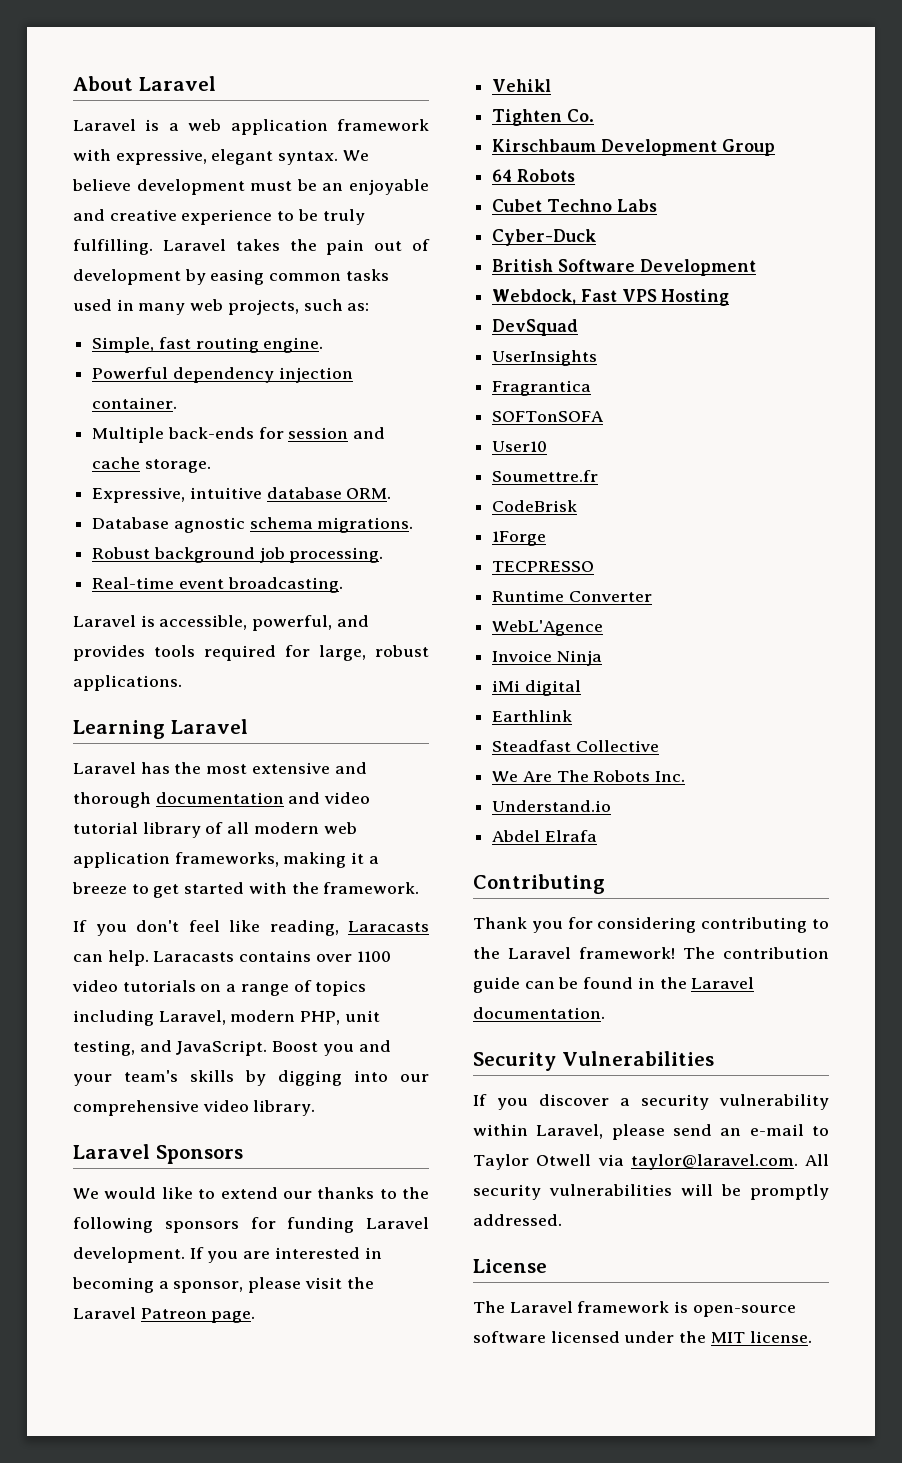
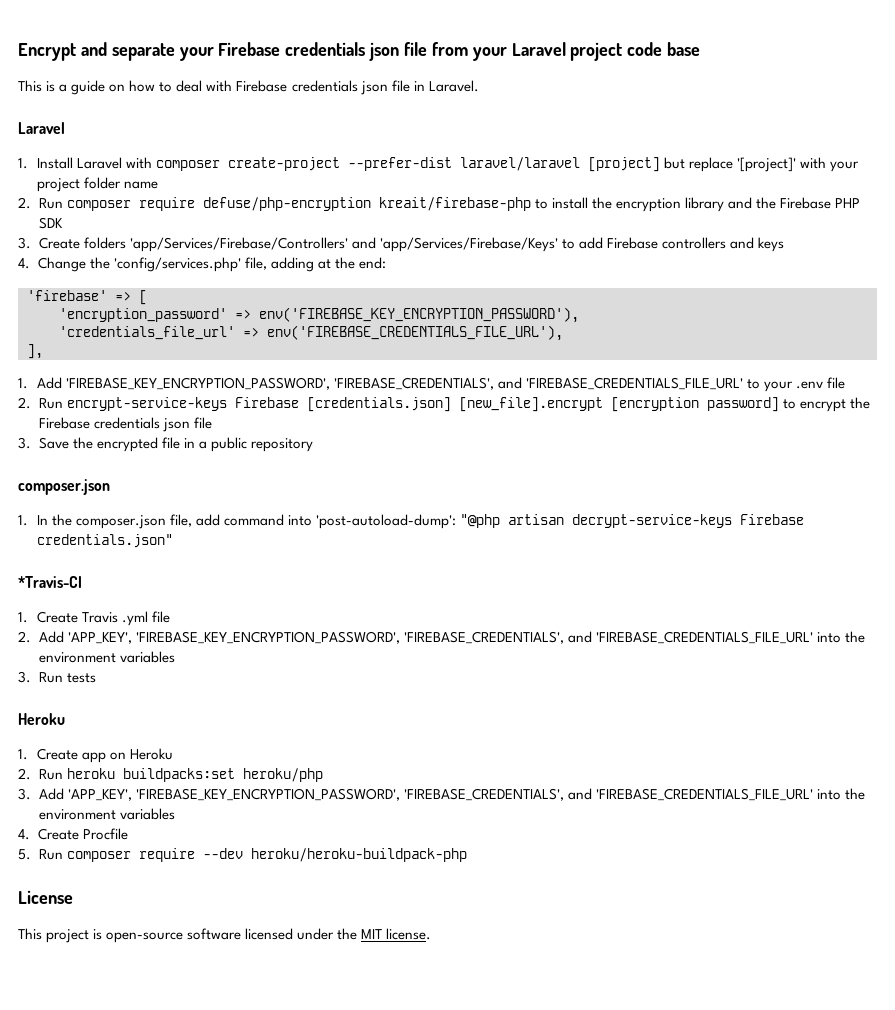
- About Laravel
- Laravel is a web application framework with expressive, elegant syntax. We believe development must be an enjoyable and creative experience to be truly fulfilling. Laravel takes the pain out of development by easing common tasks used in many web projects, such as:
- Simple, fast routing engine.
- Powerful dependency injection container.
- Multiple back-ends for session and cache storage.
- Expressive, intuitive database ORM.
- Database agnostic schema migrations.
- Robust background job processing.
- Real-time event broadcasting.
- Laravel is accessible, powerful, and provides tools required for large, robust applications.
- Learning Laravel
- Laravel has the most extensive and thorough documentation and video tutorial library of all modern web application frameworks, making it a breeze to get started with the framework.
- If you don't feel like reading, Laracasts can help. Laracasts contains over 1100 video tutorials on a range of topics including Laravel, modern PHP, unit testing, and JavaScript. Boost you and your team's skills by digging into our comprehensive video library.
- Laravel Sponsors
- We would like to extend our thanks to the following sponsors for funding Laravel development. If you are interested in becoming a sponsor, please visit the Laravel Patreon page.
- Vehikl
- Tighten Co.
- Kirschbaum Development Group
- 64 Robots
- Cubet Techno Labs
- Cyber-Duck
- British Software Development
- Webdock, Fast VPS Hosting
- DevSquad
- UserInsights
- Fragrantica
- SOFTonSOFA
- User10
- Soumettre.fr
- CodeBrisk
- 1Forge
- TECPRESSO
- Runtime Converter
- WebL'Agence
- Invoice Ninja
- iMi digital
- Earthlink
- Steadfast Collective
- We Are The Robots Inc.
- Understand.io
- Abdel Elrafa
- Contributing
- Thank you for considering contributing to the Laravel framework! The contribution guide can be found in the Laravel documentation.
- Security Vulnerabilities
- If you discover a security vulnerability within Laravel, please send an e-mail to Taylor Otwell via taylor@laravel.com. All security vulnerabilities will be promptly addressed.
+ Encrypt and separate your Firebase credentials json file from your Laravel project code base
+ This is a guide on how to deal with Firebase credentials json file in Laravel.
+ Laravel
+ 1. Install Laravel with composer create-project --prefer-dist laravel/laravel [project] but replace '[project]' with your project folder name
+ 2. Run composer require defuse/php-encryption kreait/firebase-php to install the encryption library and the Firebase PHP SDK
+ 3. Create folders 'app/Services/Firebase/Controllers' and 'app/Services/Firebase/Keys' to add Firebase controllers and keys
+ 4. Change the 'config/services.php' file, adding at the end:
+ 'firebase' => [
+ 'encryption_password' => env('FIREBASE_KEY_ENCRYPTION_PASSWORD'),
+ 'credentials_file_url' => env('FIREBASE_CREDENTIALS_FILE_URL'),
+ ],
+ 1. Add 'FIREBASE_KEY_ENCRYPTION_PASSWORD', 'FIREBASE_CREDENTIALS', and 'FIREBASE_CREDENTIALS_FILE_URL' to your .env file
+ 2. Run encrypt-service-keys Firebase [credentials.json] [new_file].encrypt [encryption password] to encrypt the Firebase credentials json file
+ 3. Save the encrypted file in a public repository
+ composer.json
+ 1. In the composer.json file, add command into 'post-autoload-dump': "@php artisan decrypt-service-keys Firebase credentials.json"
+ *Travis-CI
+ 1. Create Travis .yml file
+ 2. Add 'APP_KEY', 'FIREBASE_KEY_ENCRYPTION_PASSWORD', 'FIREBASE_CREDENTIALS', and 'FIREBASE_CREDENTIALS_FILE_URL' into the environment variables
+ 3. Run tests
+ Heroku
+ 1. Create app on Heroku
+ 2. Run heroku buildpacks:set heroku/php
+ 3. Add 'APP_KEY', 'FIREBASE_KEY_ENCRYPTION_PASSWORD', 'FIREBASE_CREDENTIALS', and 'FIREBASE_CREDENTIALS_FILE_URL' into the environment variables
+ 4. Create Procfile
+ 5. Run composer require --dev heroku/heroku-buildpack-php
  License
- The Laravel framework is open-source software licensed under the MIT license.
+ This project is open-source software licensed under the MIT license.

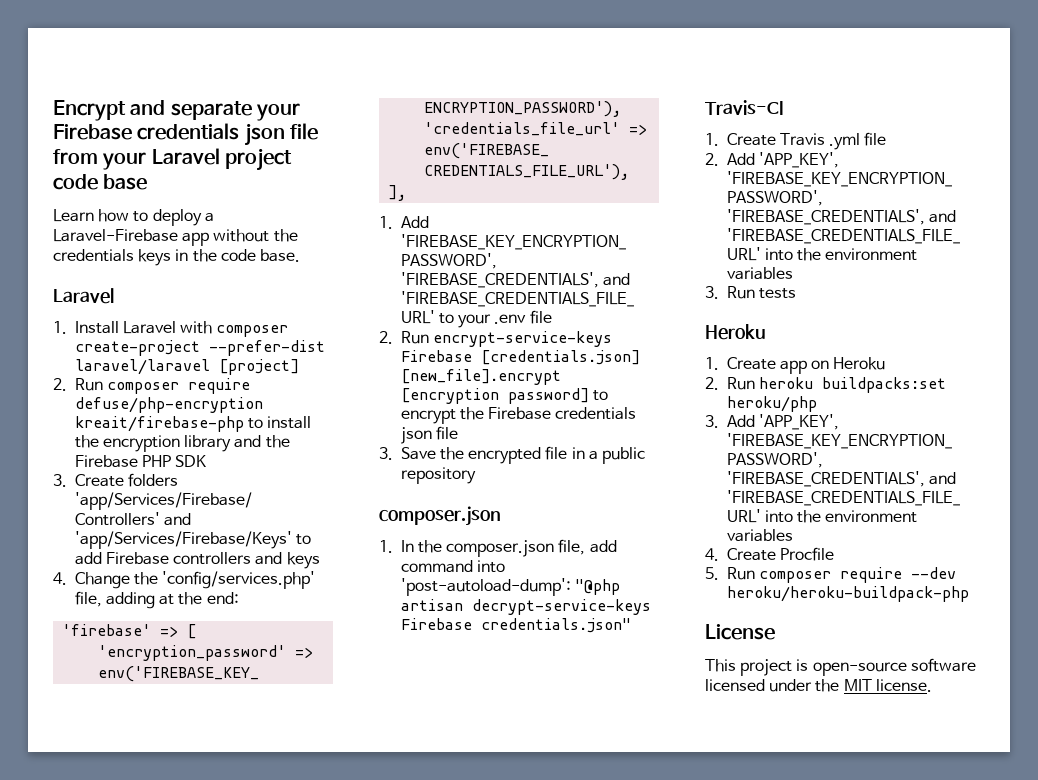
- This is a guide on how to deal with Firebase credentials json file in Laravel.
+ Learn how to deploy a Laravel-Firebase app without the credentials keys in the code base.
- 1. Install Laravel with composer create-project --prefer-dist laravel/laravel [project] but replace '[project]' with your project folder name
+ 1. Install Laravel with composer create-project --prefer-dist laravel/laravel [project]
- *Travis-CI
+ Travis-CI

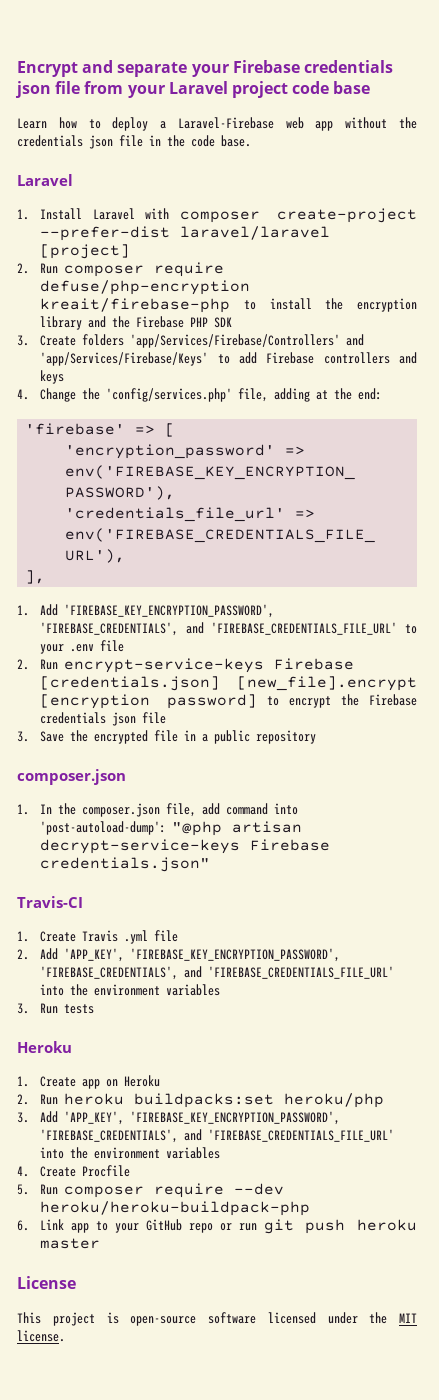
- Learn how to deploy a Laravel-Firebase app without the credentials keys in the code base.
+ Learn how to deploy a Laravel-Firebase web app without the credentials json file in the code base.
+ 6. Link app to your GitHub repo or run git push heroku master

